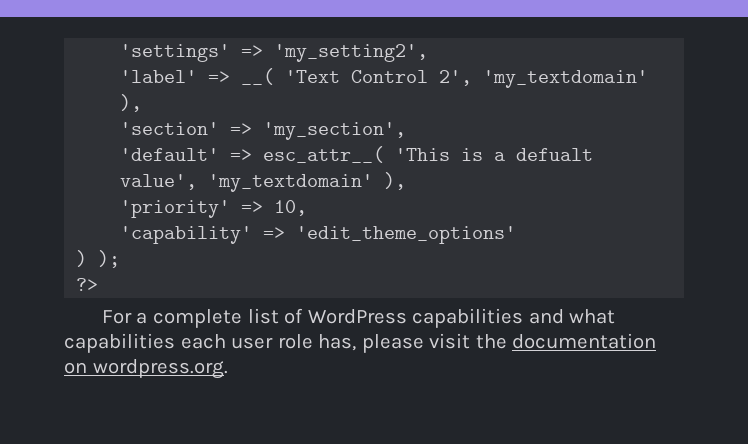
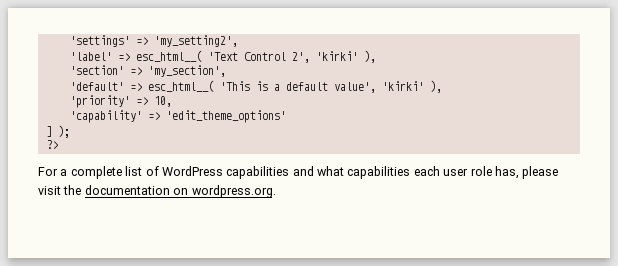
- 'label' => __( 'Text Control 2', 'my_textdomain' ),
+ 'label' => esc_html__( 'Text Control 2', 'kirki' ),
- 'default' => esc_attr__( 'This is a defualt value', 'my_textdomain' ),
+ 'default' => esc_html__( 'This is a default value', 'kirki' ),
- ) );
+ ] );

